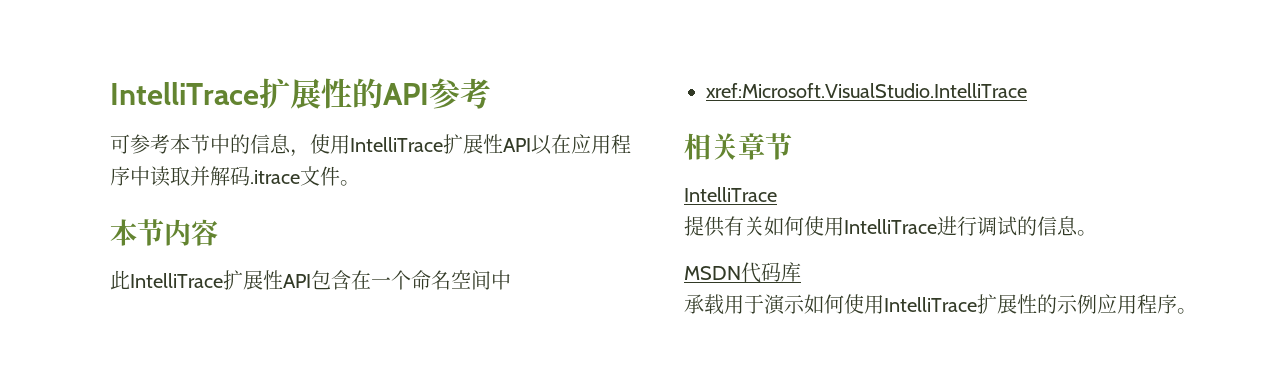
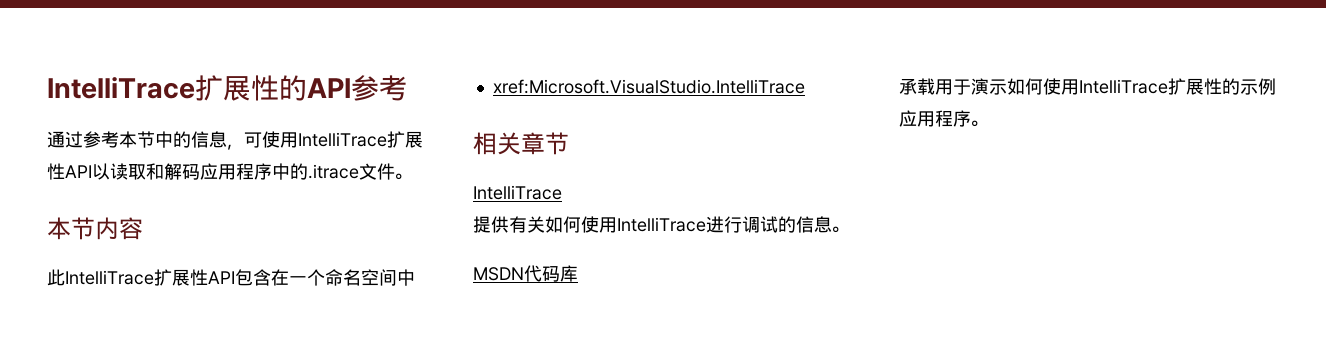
- 可参考本节中的信息，使用IntelliTrace扩展性API以在应用程序中读取并解码.itrace文件。
+ 通过参考本节中的信息，可使用IntelliTrace扩展性API以读取和解码应用程序中的.itrace文件。

